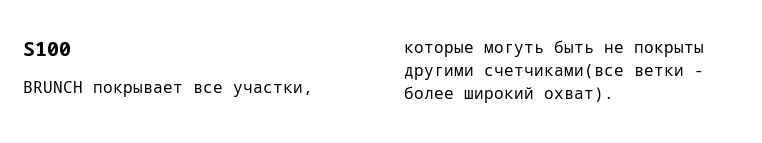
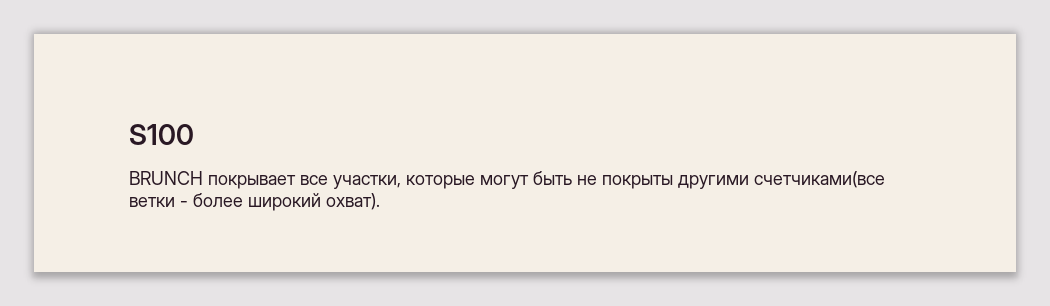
- BRUNCH покрывает все участки, которые могуть быть не покрыты другими счетчиками(все ветки - более широкий охват).
+ BRUNCH покрывает все участки, которые могут быть не покрыты другими счетчиками(все ветки - более широкий охват).

